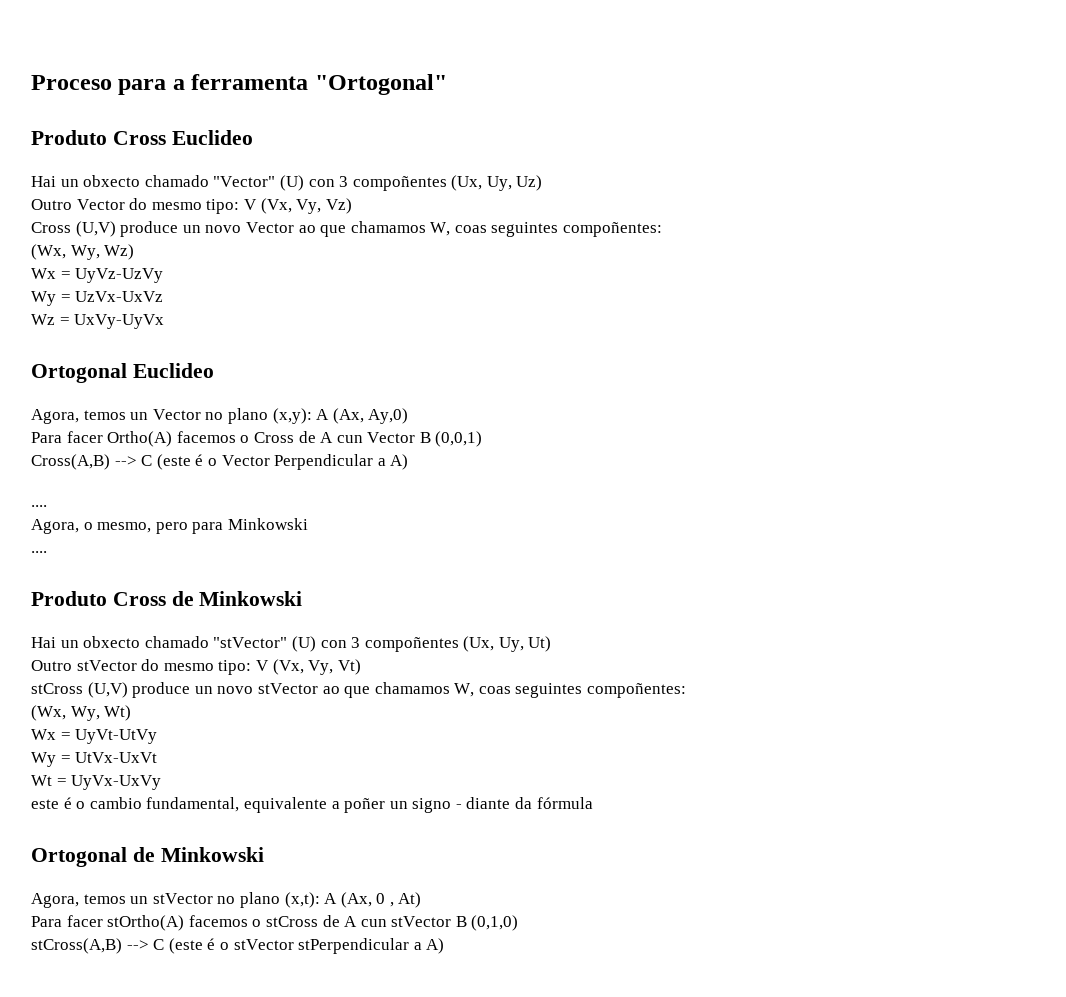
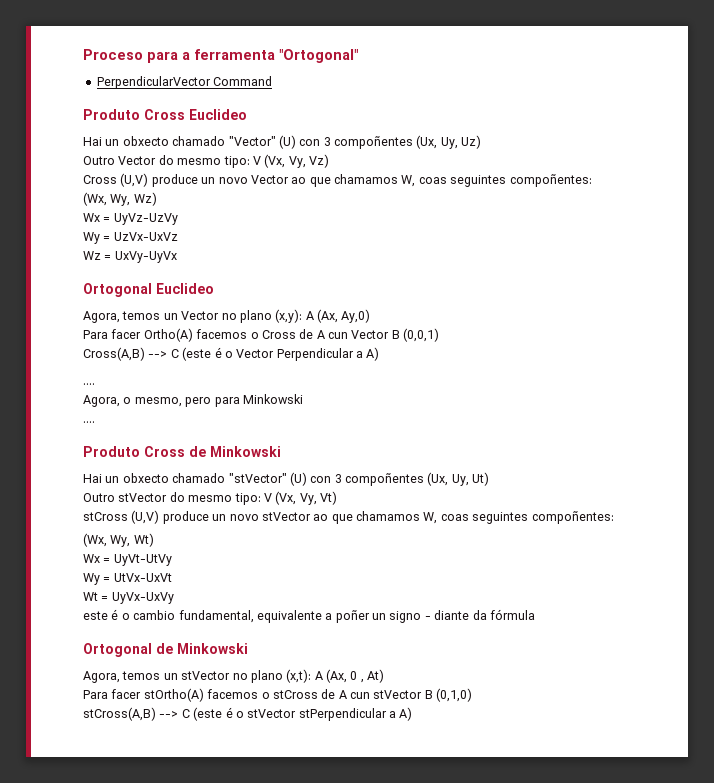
+ PerpendicularVector Command

